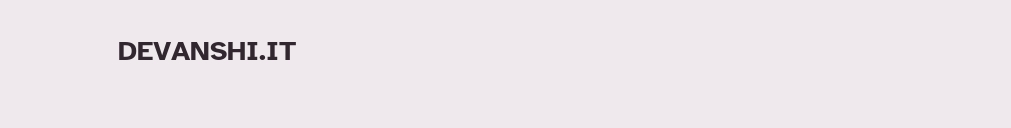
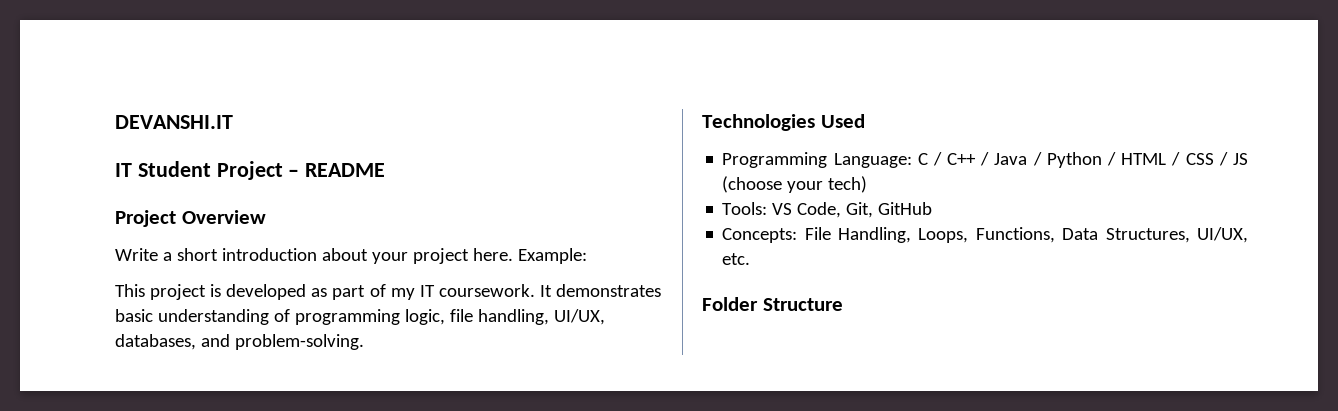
+ IT Student Project – README
+ Project Overview
+ Write a short introduction about your project here. Example:
+ This project is developed as part of my IT coursework. It demonstrates basic understanding of programming logic, file handling, UI/UX, databases, and problem-solving.
+ Technologies Used
+ Programming Language: C / C++ / Java / Python / HTML / CSS / JS (choose your tech)
+ Tools: VS Code, Git, GitHub
+ Concepts: File Handling, Loops, Functions, Data Structures, UI/UX, etc.
+ Folder Structure

